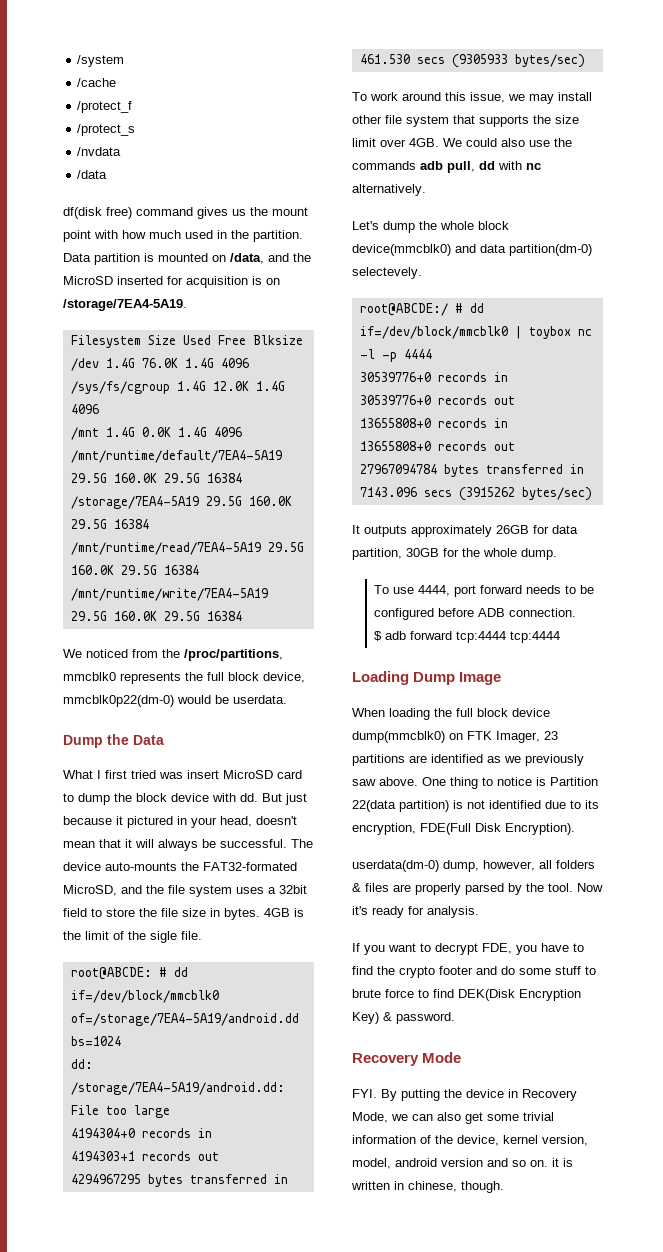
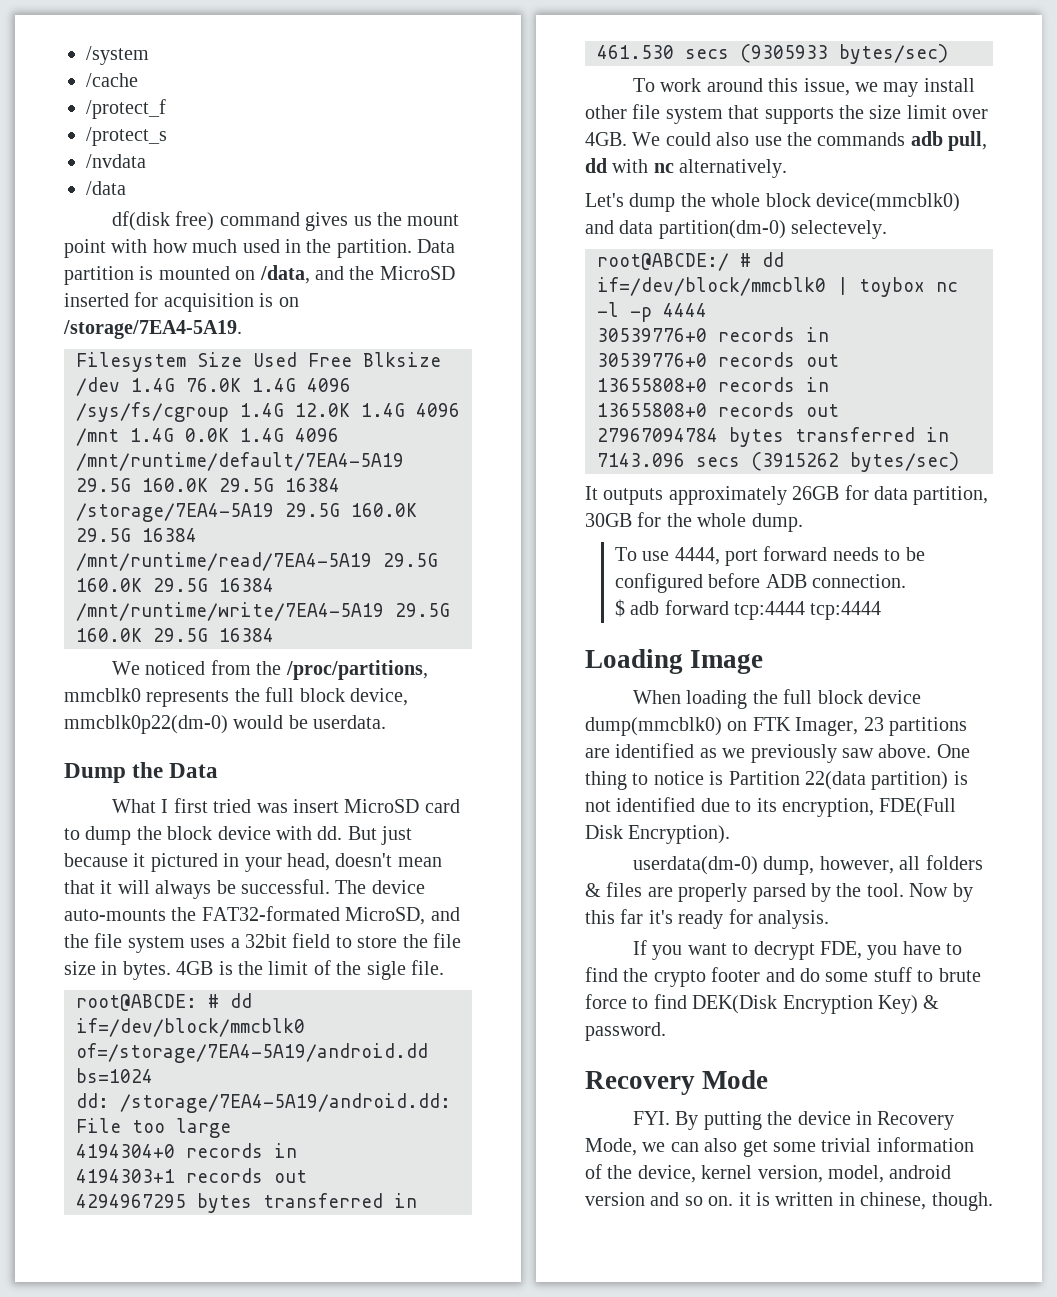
- Loading Dump Image
+ Loading Image
- Now it's ready for analysis.
+ Now by this far it's ready for analysis.

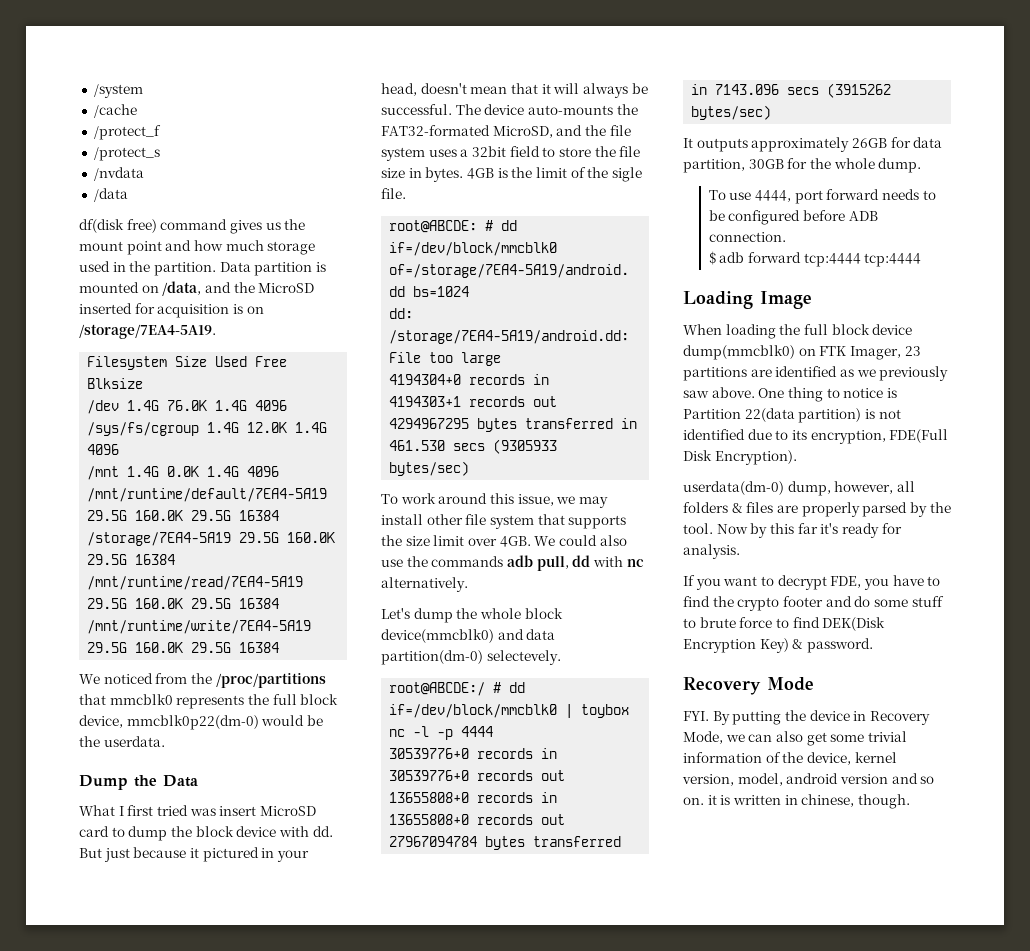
- df(disk free) command gives us the mount point with how much used in the partition.
+ df(disk free) command gives us the mount point and how much storage used in the partition.
- We noticed from the /proc/partitions, mmcblk0 represents the full block device, mmcblk0p22(dm-0) would be userdata.
+ We noticed from the /proc/partitions that mmcblk0 represents the full block device, mmcblk0p22(dm-0) would be the userdata.

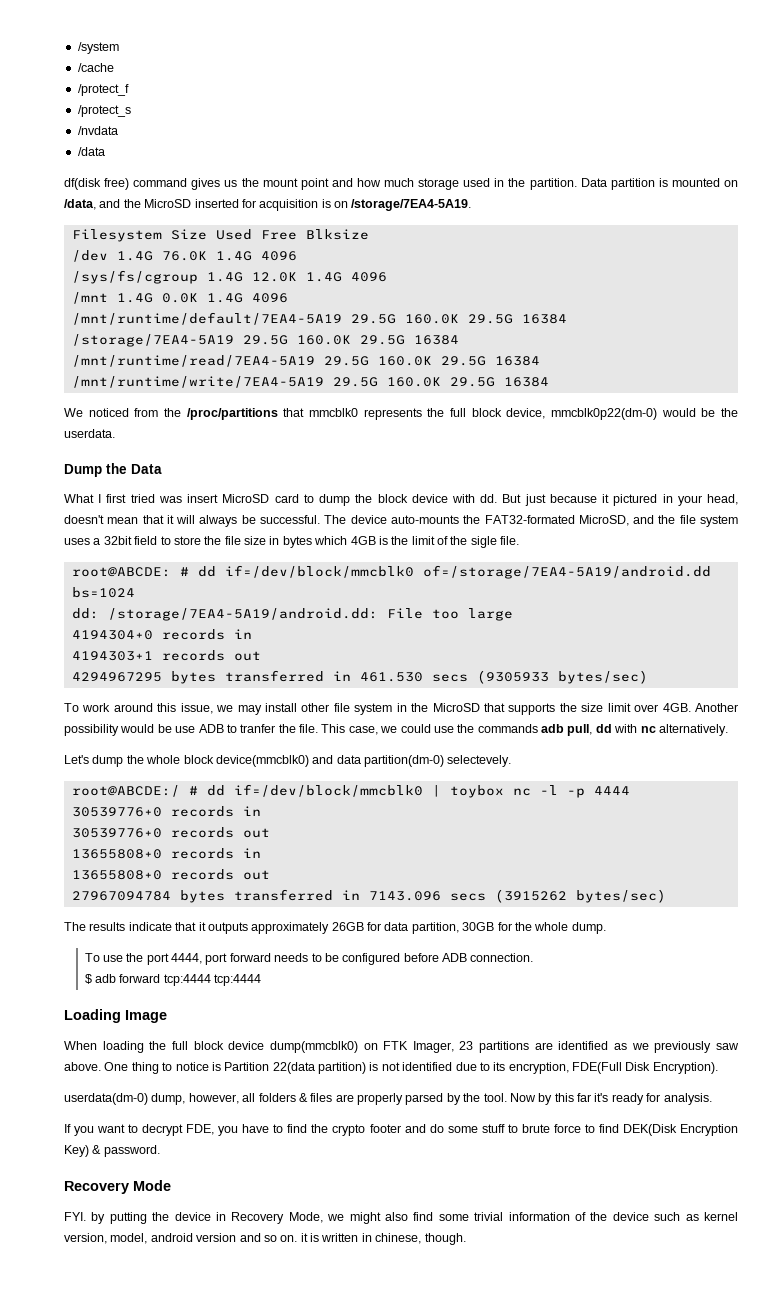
- The device auto-mounts the FAT32-formated MicroSD, and the file system uses a 32bit field to store the file size in bytes. 4GB is the limit of the sigle file.
+ The device auto-mounts the FAT32-formated MicroSD, and the file system uses a 32bit field to store the file size in bytes which 4GB is the limit of the sigle file.
- To work around this issue, we may install other file system that supports the size limit over 4GB.
+ To work around this issue, we may install other file system in the MicroSD that supports the size limit over 4GB.
- We could also use the commands adb pull, dd with nc alternatively.
+ Another possibility would be use ADB to tranfer the file. This case, we could use the commands adb pull, dd with nc alternatively.
- It outputs approximately 26GB for data partition, 30GB for the whole dump.
+ The results indicate that it outputs approximately 26GB for data partition, 30GB for the whole dump.
- To use 4444, port forward needs to be configured before ADB connection.
+ To use the port 4444, port forward needs to be configured before ADB connection.
- FYI. By putting the device in Recovery Mode, we can also get some trivial information of the device, kernel version, model, android version and so on. it is written in chinese, though.
+ FYI. by putting the device in Recovery Mode, we might also find some trivial information of the device such as kernel version, model, android version and so on. it is written in chinese, though.

